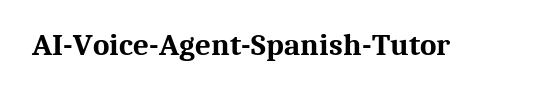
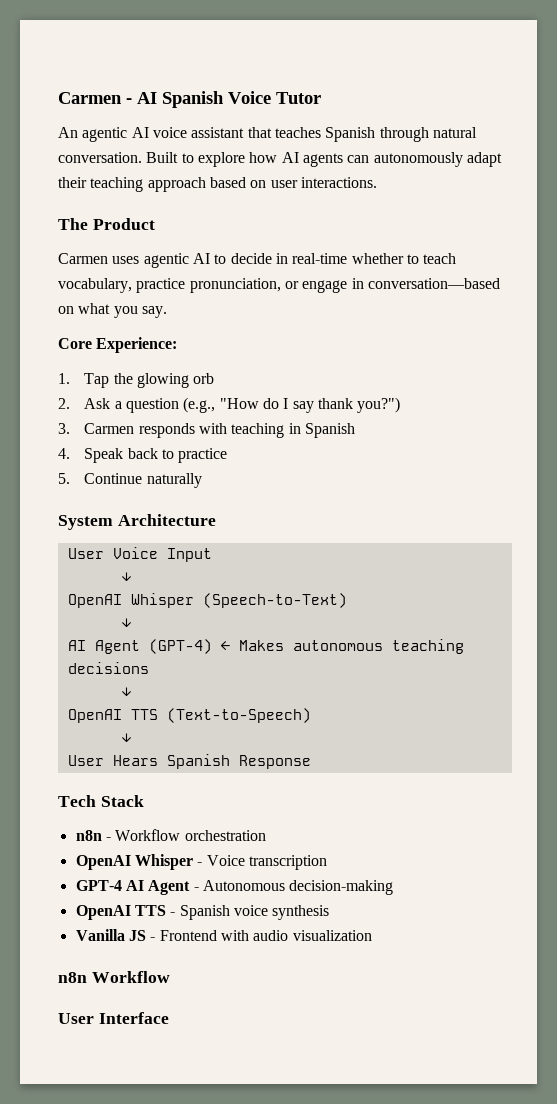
- AI-Voice-Agent-Spanish-Tutor
+ Carmen - AI Spanish Voice Tutor
+ An agentic AI voice assistant that teaches Spanish through natural conversation. Built to explore how AI agents can autonomously adapt their teaching approach based on user interactions.
+ The Product
+ Carmen uses agentic AI to decide in real-time whether to teach vocabulary, practice pronunciation, or engage in conversation—based on what you say.
+ Core Experience:
+ 1. Tap the glowing orb
+ 2. Ask a question (e.g., "How do I say thank you?")
+ 3. Carmen responds with teaching in Spanish
+ 4. Speak back to practice
+ 5. Continue naturally
+ System Architecture
+ User Voice Input
+ ↓
+ OpenAI Whisper (Speech-to-Text)
+ ↓
+ AI Agent (GPT-4) ← Makes autonomous teaching decisions
+ ↓
+ OpenAI TTS (Text-to-Speech)
+ ↓
+ User Hears Spanish Response
+ Tech Stack
+ n8n - Workflow orchestration
+ OpenAI Whisper - Voice transcription
+ GPT-4 AI Agent - Autonomous decision-making
+ OpenAI TTS - Spanish voice synthesis
+ Vanilla JS - Frontend with audio visualization
+ n8n Workflow
+ User Interface

